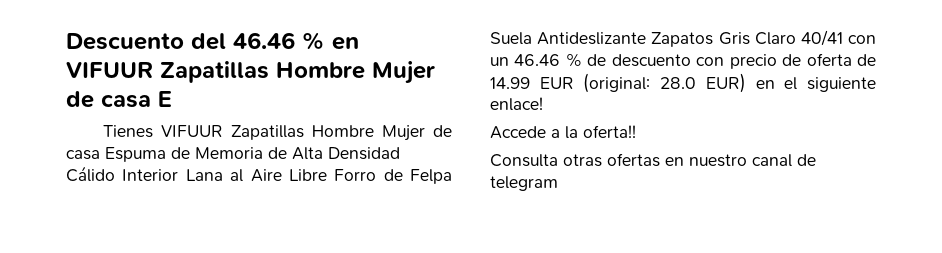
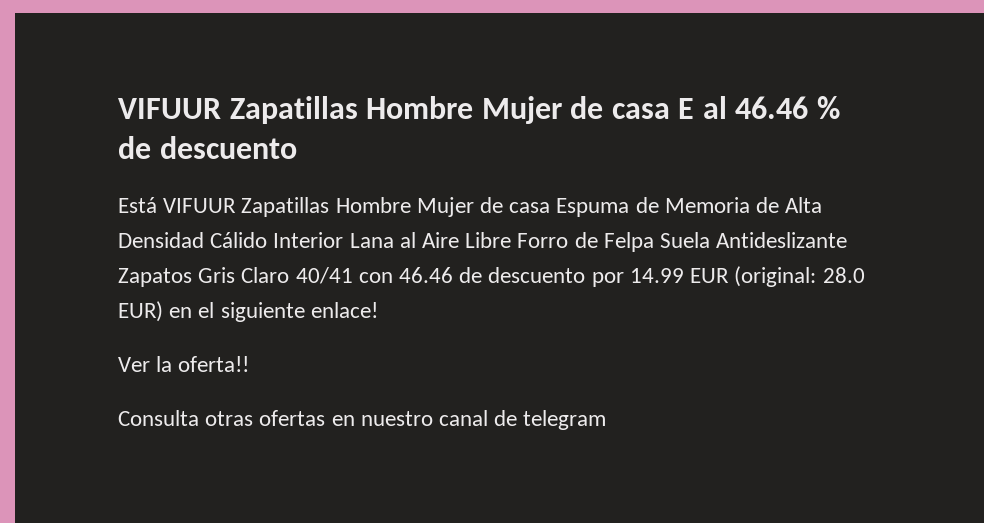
- Descuento del 46.46 % en VIFUUR Zapatillas Hombre Mujer de casa E
- Tienes VIFUUR Zapatillas Hombre Mujer de casa Espuma de Memoria de Alta Densidad Cálido Interior Lana al Aire Libre Forro de Felpa Suela Antideslizante Zapatos Gris Claro 40/41 con un 46.46 % de descuento con precio de oferta de 14.99 EUR (original: 28.0 EUR) en el siguiente enlace!
+ VIFUUR Zapatillas Hombre Mujer de casa E al 46.46 % de descuento
+ Está VIFUUR Zapatillas Hombre Mujer de casa Espuma de Memoria de Alta Densidad Cálido Interior Lana al Aire Libre Forro de Felpa Suela Antideslizante Zapatos Gris Claro 40/41 con 46.46 de descuento por 14.99 EUR (original: 28.0 EUR) en el siguiente enlace!
- Accede a la oferta!!
+ Ver la oferta!!

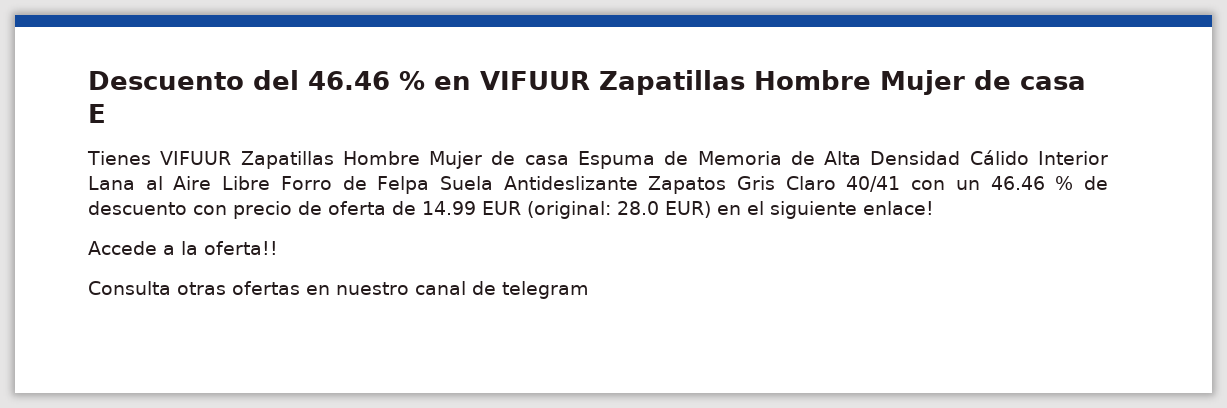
- VIFUUR Zapatillas Hombre Mujer de casa E al 46.46 % de descuento
- Está VIFUUR Zapatillas Hombre Mujer de casa Espuma de Memoria de Alta Densidad Cálido Interior Lana al Aire Libre Forro de Felpa Suela Antideslizante Zapatos Gris Claro 40/41 con 46.46 de descuento por 14.99 EUR (original: 28.0 EUR) en el siguiente enlace!
+ Descuento del 46.46 % en VIFUUR Zapatillas Hombre Mujer de casa E
+ Tienes VIFUUR Zapatillas Hombre Mujer de casa Espuma de Memoria de Alta Densidad Cálido Interior Lana al Aire Libre Forro de Felpa Suela Antideslizante Zapatos Gris Claro 40/41 con un 46.46 % de descuento con precio de oferta de 14.99 EUR (original: 28.0 EUR) en el siguiente enlace!
- Ver la oferta!!
+ Accede a la oferta!!

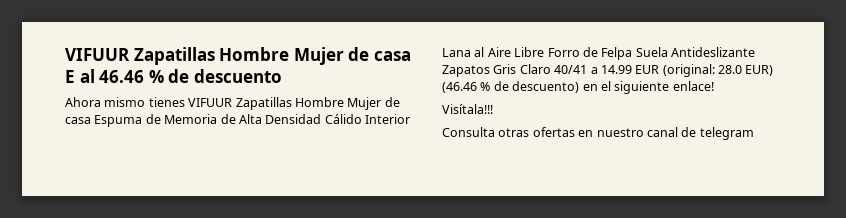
- Descuento del 46.46 % en VIFUUR Zapatillas Hombre Mujer de casa E
- Tienes VIFUUR Zapatillas Hombre Mujer de casa Espuma de Memoria de Alta Densidad Cálido Interior Lana al Aire Libre Forro de Felpa Suela Antideslizante Zapatos Gris Claro 40/41 con un 46.46 % de descuento con precio de oferta de 14.99 EUR (original: 28.0 EUR) en el siguiente enlace!
+ VIFUUR Zapatillas Hombre Mujer de casa E al 46.46 % de descuento
+ Ahora mismo tienes VIFUUR Zapatillas Hombre Mujer de casa Espuma de Memoria de Alta Densidad Cálido Interior Lana al Aire Libre Forro de Felpa Suela Antideslizante Zapatos Gris Claro 40/41 a 14.99 EUR (original: 28.0 EUR) (46.46 % de descuento) en el siguiente enlace!
- Accede a la oferta!!
+ Visítala!!!

